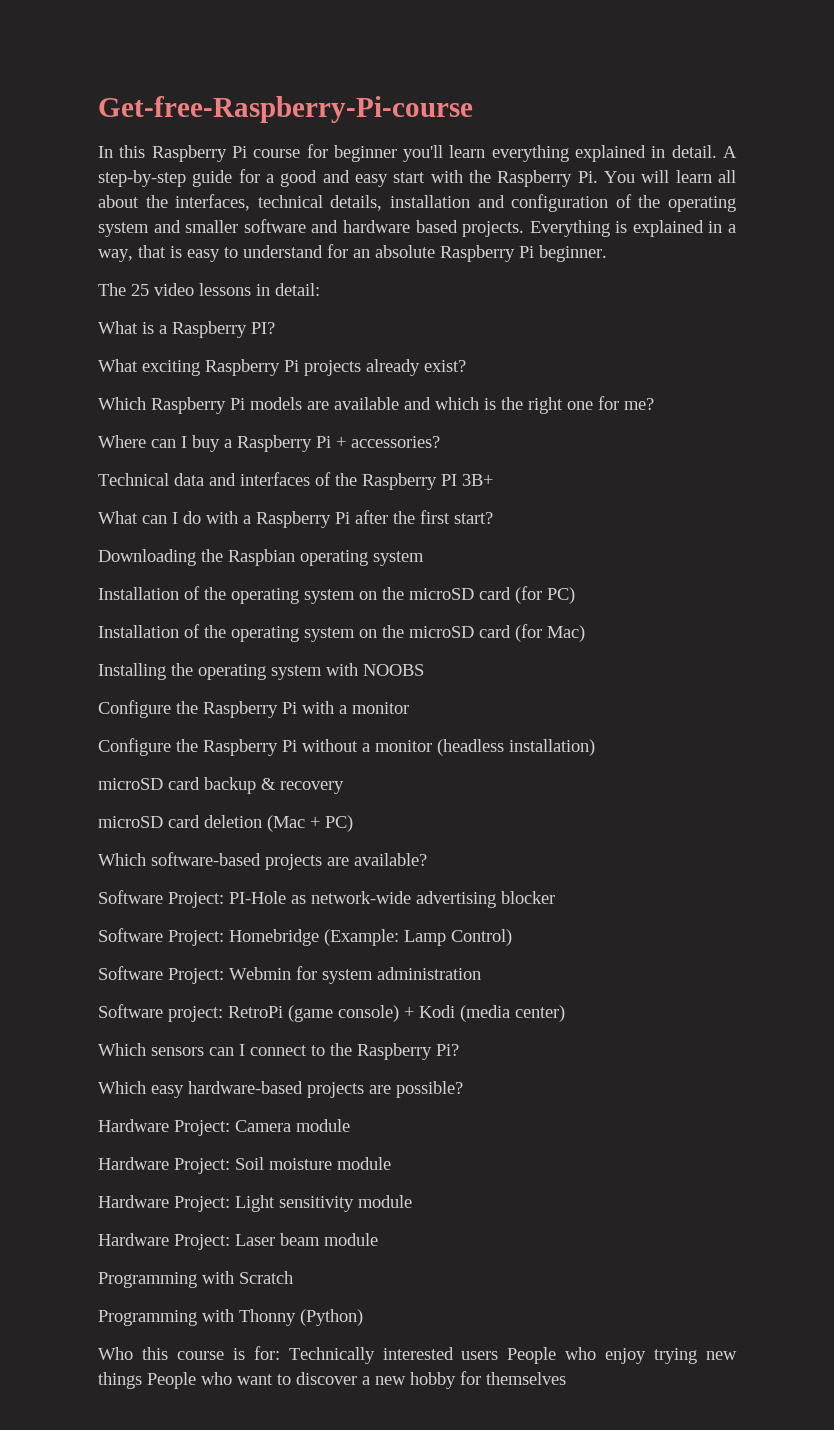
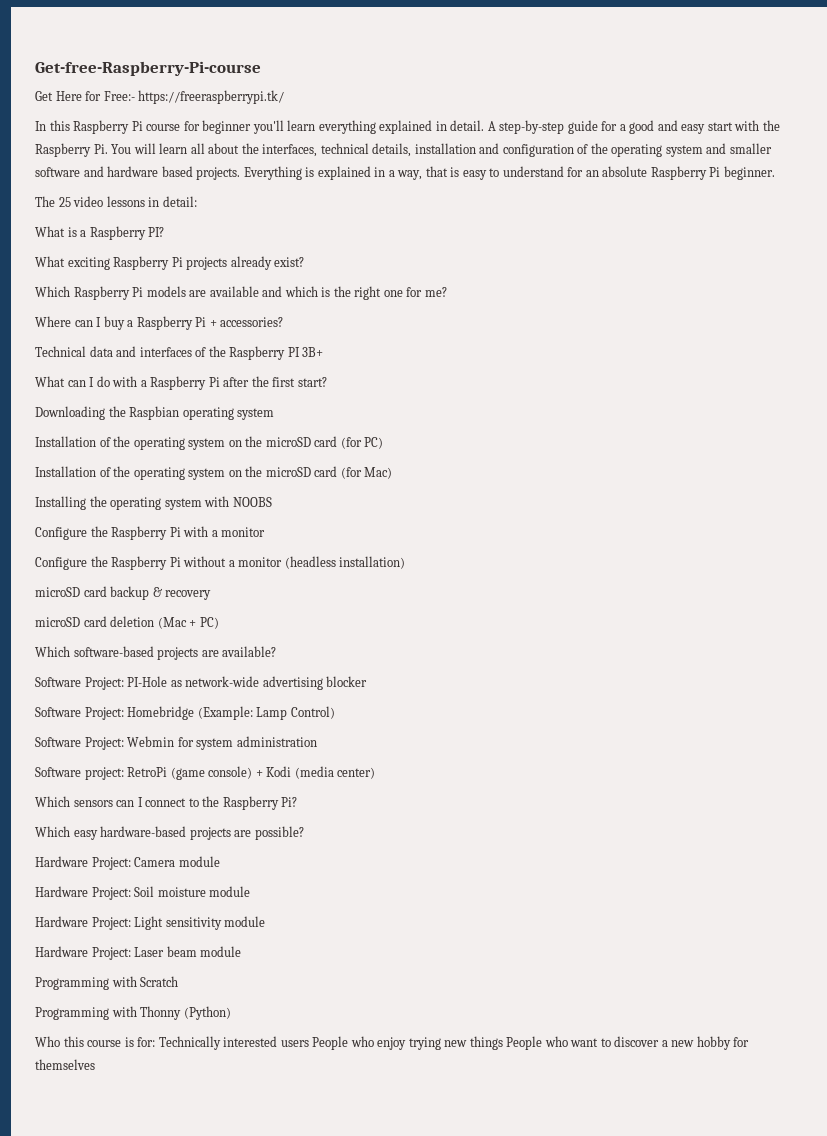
+ Get Here for Free:- https://freeraspberrypi.tk/

